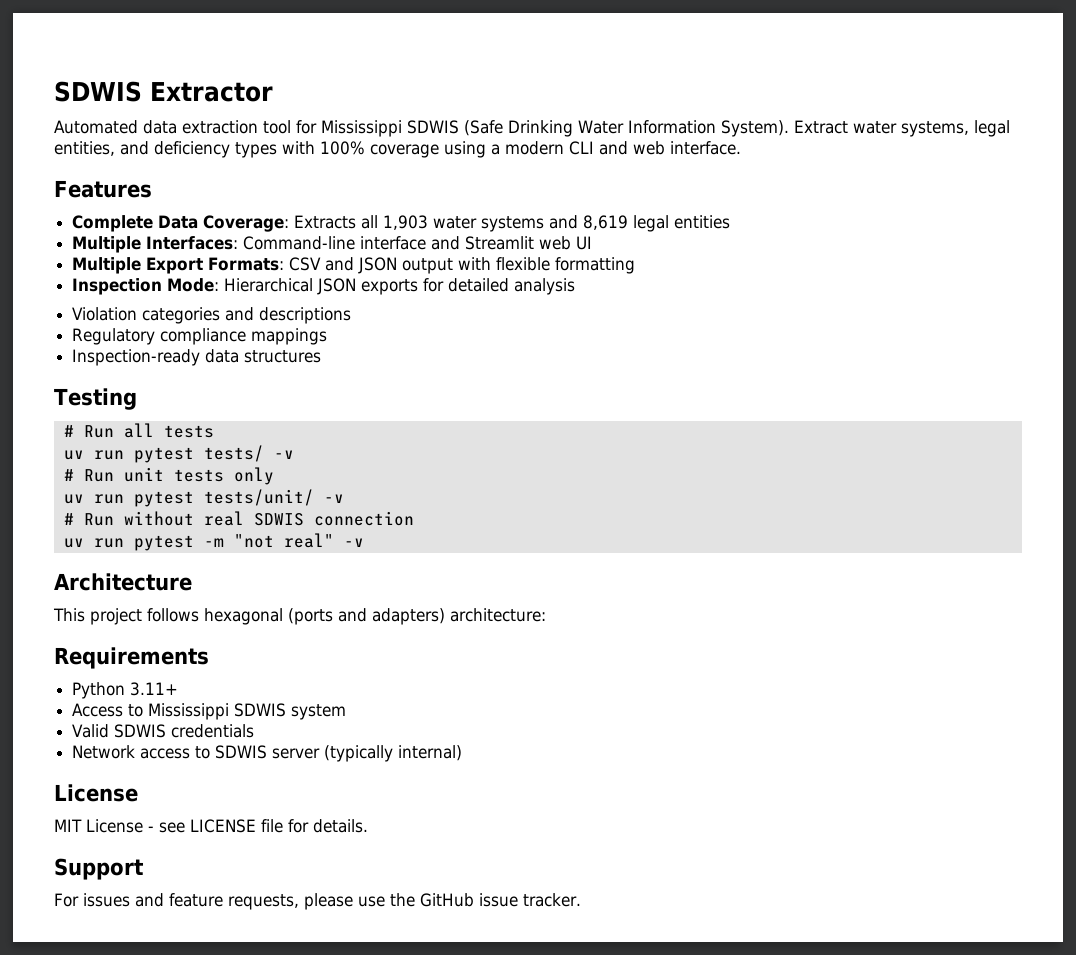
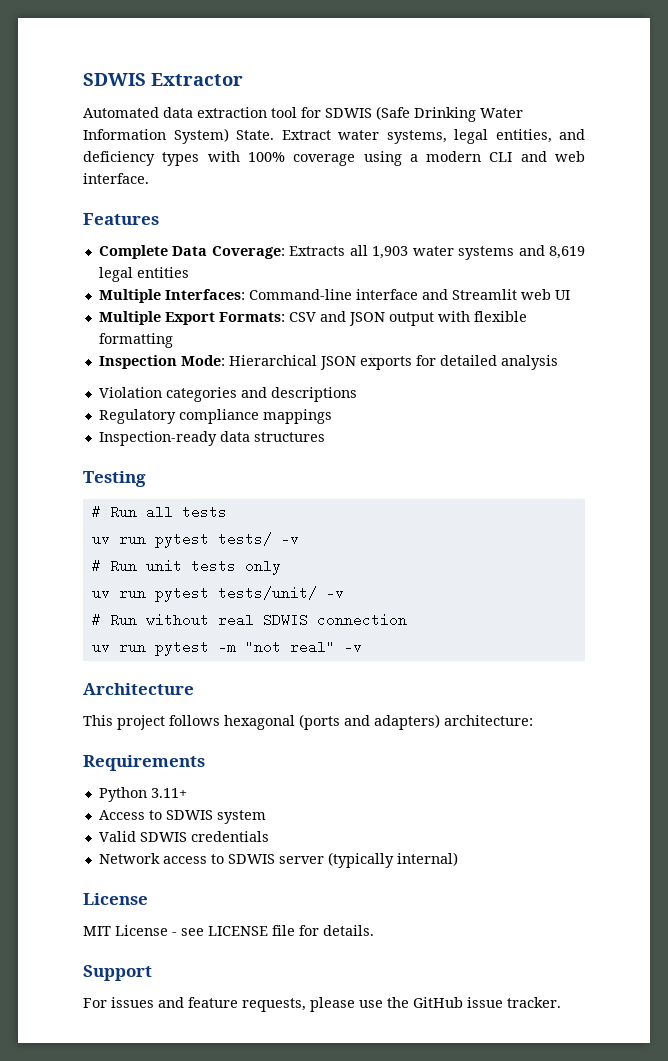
- Automated data extraction tool for Mississippi SDWIS (Safe Drinking Water Information System).
+ Automated data extraction tool for SDWIS (Safe Drinking Water Information System) State.
- Access to Mississippi SDWIS system
+ Access to SDWIS system

